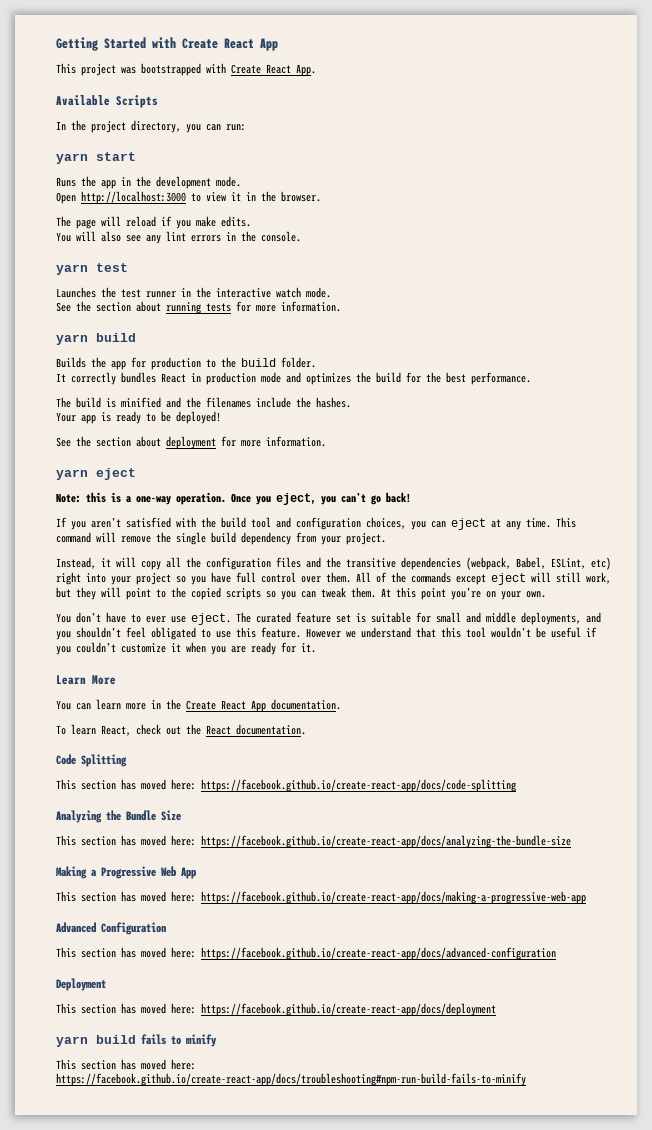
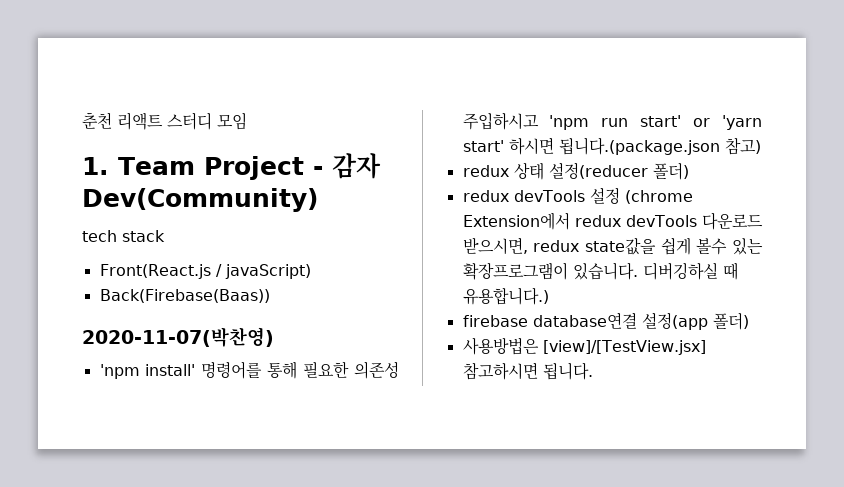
- Getting Started with Create React App
- This project was bootstrapped with Create React App.
- Available Scripts
- In the project directory, you can run:
- yarn start
- Runs the app in the development mode.
- Open http://localhost:3000 to view it in the browser.
- The page will reload if you make edits.
- You will also see any lint errors in the console.
- yarn test
- Launches the test runner in the interactive watch mode.
- See the section about running tests for more information.
- yarn build
- Builds the app for production to the build folder.
- It correctly bundles React in production mode and optimizes the build for the best performance.
- The build is minified and the filenames include the hashes.
- Your app is ready to be deployed!
- See the section about deployment for more information.
- yarn eject
- Note: this is a one-way operation. Once you eject, you can’t go back!
- If you aren’t satisfied with the build tool and configuration choices, you can eject at any time. This command will remove the single build dependency from your project.
- Instead, it will copy all the configuration files and the transitive dependencies (webpack, Babel, ESLint, etc) right into your project so you have full control over them. All of the commands except eject will still work, but they will point to the copied scripts so you can tweak them. At this point you’re on your own.
- You don’t have to ever use eject. The curated feature set is suitable for small and middle deployments, and you shouldn’t feel obligated to use this feature. However we understand that this tool wouldn’t be useful if you couldn’t customize it when you are ready for it.
- Learn More
- You can learn more in the Create React App documentation.
- To learn React, check out the React documentation.
- Code Splitting
- This section has moved here: https://facebook.github.io/create-react-app/docs/code-splitting
- Analyzing the Bundle Size
- This section has moved here: https://facebook.github.io/create-react-app/docs/analyzing-the-bundle-size
- Making a Progressive Web App
- This section has moved here: https://facebook.github.io/create-react-app/docs/making-a-progressive-web-app
- Advanced Configuration
- This section has moved here: https://facebook.github.io/create-react-app/docs/advanced-configuration
- Deployment
- This section has moved here: https://facebook.github.io/create-react-app/docs/deployment
- yarn build fails to minify
- This section has moved here: https://facebook.github.io/create-react-app/docs/troubleshooting#npm-run-build-fails-to-minify
+ 춘천 리액트 스터디 모임
+ 1. Team Project - 감자 Dev(Community)
+ tech stack
+ Front(React.js / javaScript)
+ Back(Firebase(Baas))
+ 2020-11-07(박찬영)
+ 'npm install' 명령어를 통해 필요한 의존성 주입하시고 'npm run start' or 'yarn start' 하시면 됩니다.(package.json 참고)
+ redux 상태 설정(reducer 폴더)
+ redux devTools 설정 (chrome Extension에서 redux devTools 다운로드 받으시면, redux state값을 쉽게 볼수 있는 확장프로그램이 있습니다. 디버깅하실 때 유용합니다.)
+ firebase database연결 설정(app 폴더)
+ 사용방법은 [view]/[TestView.jsx] 참고하시면 됩니다.

